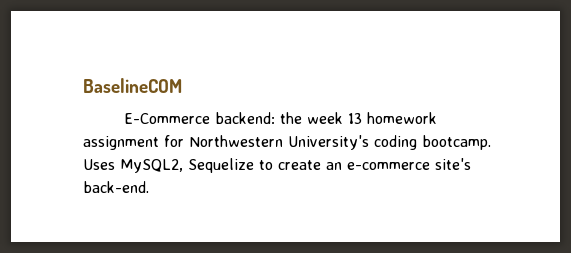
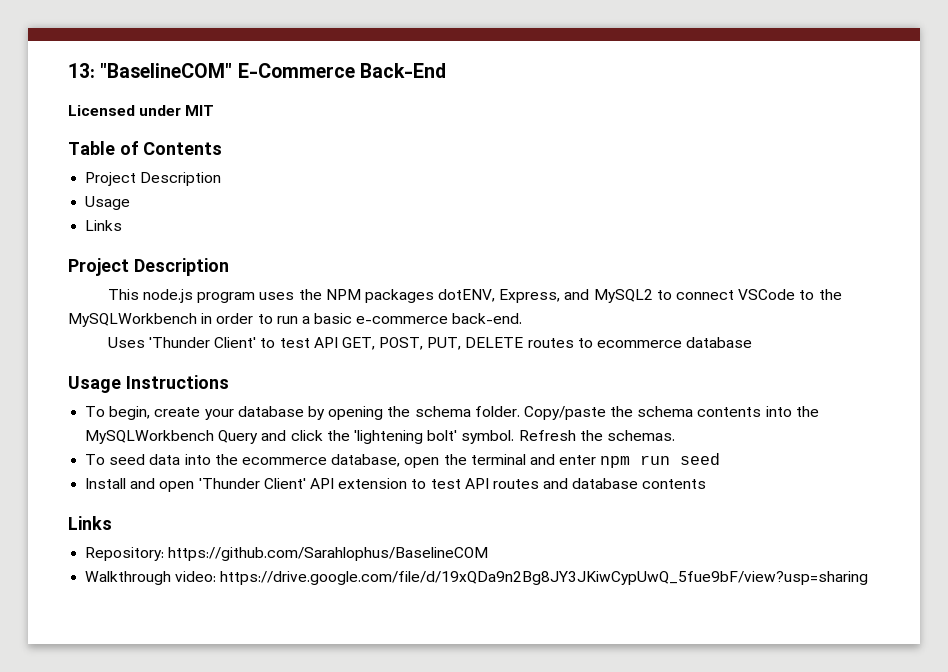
- BaselineCOM
- E-Commerce backend: the week 13 homework assignment for Northwestern University's coding bootcamp. Uses MySQL2, Sequelize to create an e-commerce site's back-end.
+ 13: "BaselineCOM" E-Commerce Back-End
+ Licensed under MIT
+ Table of Contents
+ Project Description
+ Usage
+ Links
+ Project Description
+ This node.js program uses the NPM packages dotENV, Express, and MySQL2 to connect VSCode to the MySQLWorkbench in order to run a basic e-commerce back-end.
+ Uses 'Thunder Client' to test API GET, POST, PUT, DELETE routes to ecommerce database
+ Usage Instructions
+ To begin, create your database by opening the schema folder. Copy/paste the schema contents into the MySQLWorkbench Query and click the 'lightening bolt' symbol. Refresh the schemas.
+ To seed data into the ecommerce database, open the terminal and enter npm run seed
+ Install and open 'Thunder Client' API extension to test API routes and database contents
+ Links
+ Repository: https://github.com/Sarahlophus/BaselineCOM
+ Walkthrough video: https://drive.google.com/file/d/19xQDa9n2Bg8JY3JKiwCypUwQ_5fue9bF/view?usp=sharing

